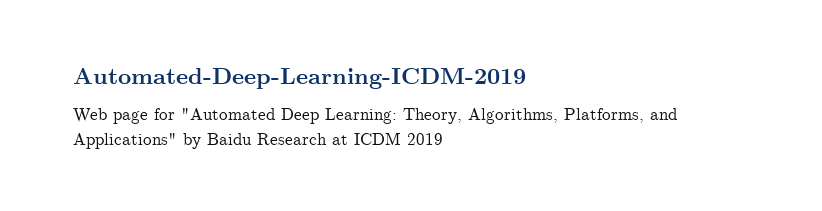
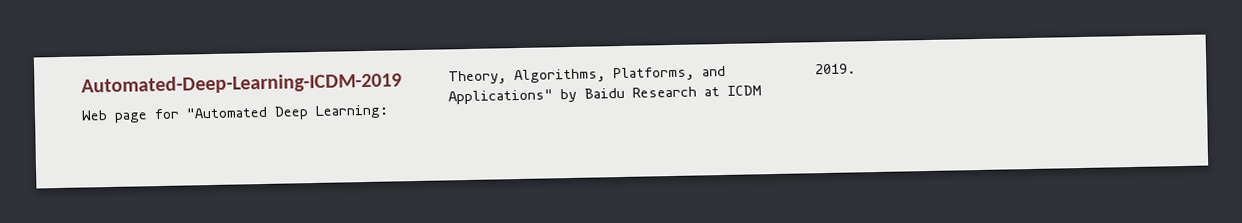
- Web page for "Automated Deep Learning: Theory, Algorithms, Platforms, and Applications" by Baidu Research at ICDM 2019
+ Web page for "Automated Deep Learning: Theory, Algorithms, Platforms, and Applications" by Baidu Research at ICDM 2019.

